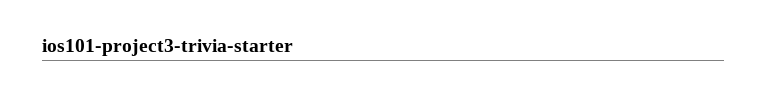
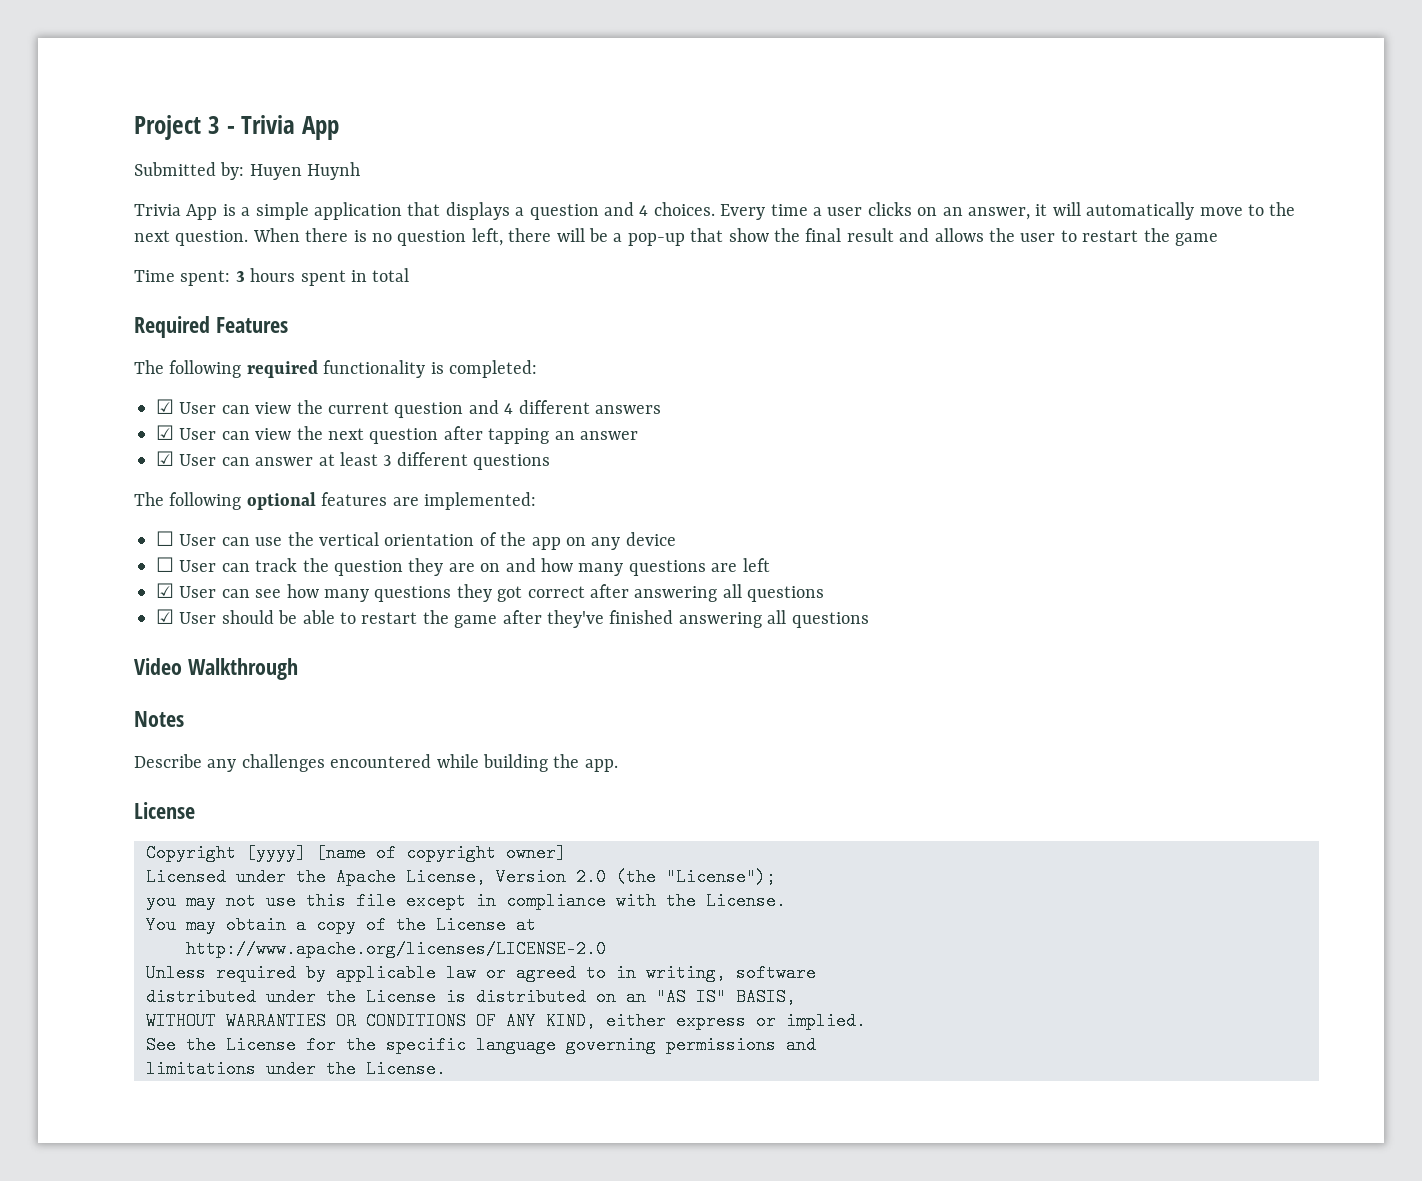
- ios101-project3-trivia-starter
+ Project 3 - Trivia App
+ Submitted by: Huyen Huynh
+ Trivia App is a simple application that displays a question and 4 choices. Every time a user clicks on an answer, it will automatically move to the next question. When there is no question left, there will be a pop-up that show the final result and allows the user to restart the game
+ Time spent: 3 hours spent in total
+ Required Features
+ The following required functionality is completed:
+ ☑ User can view the current question and 4 different answers
+ ☑ User can view the next question after tapping an answer
+ ☑ User can answer at least 3 different questions
+ The following optional features are implemented:
+ ☐ User can use the vertical orientation of the app on any device
+ ☐ User can track the question they are on and how many questions are left
+ ☑ User can see how many questions they got correct after answering all questions
+ ☑ User should be able to restart the game after they've finished answering all questions
+ Video Walkthrough
+ Notes
+ Describe any challenges encountered while building the app.
+ License
+ Copyright [yyyy] [name of copyright owner]
+ Licensed under the Apache License, Version 2.0 (the "License");
+ you may not use this file except in compliance with the License.
+ You may obtain a copy of the License at
+ http://www.apache.org/licenses/LICENSE-2.0
+ Unless required by applicable law or agreed to in writing, software
+ distributed under the License is distributed on an "AS IS" BASIS,
+ WITHOUT WARRANTIES OR CONDITIONS OF ANY KIND, either express or implied.
+ See the License for the specific language governing permissions and
+ limitations under the License.

